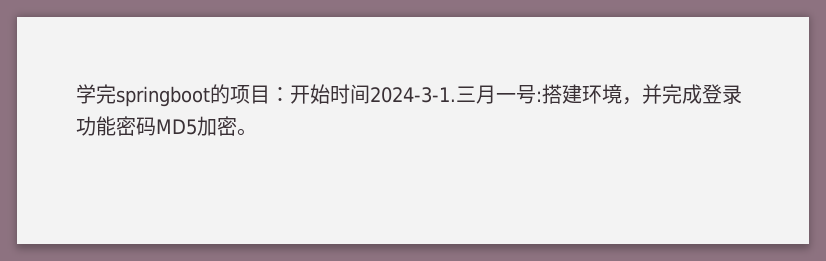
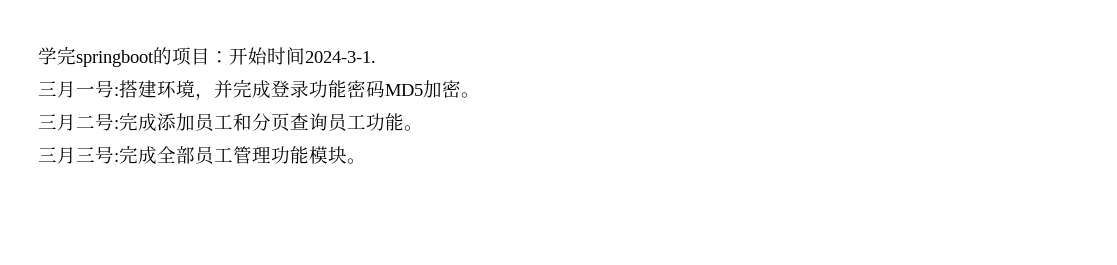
- 学完springboot的项目：开始时间2024-3-1.三月一号:搭建环境，并完成登录功能密码MD5加密。
+ 学完springboot的项目：开始时间2024-3-1.
+ 三月一号:搭建环境，并完成登录功能密码MD5加密。
+ 三月二号:完成添加员工和分页查询员工功能。
+ 三月三号:完成全部员工管理功能模块。

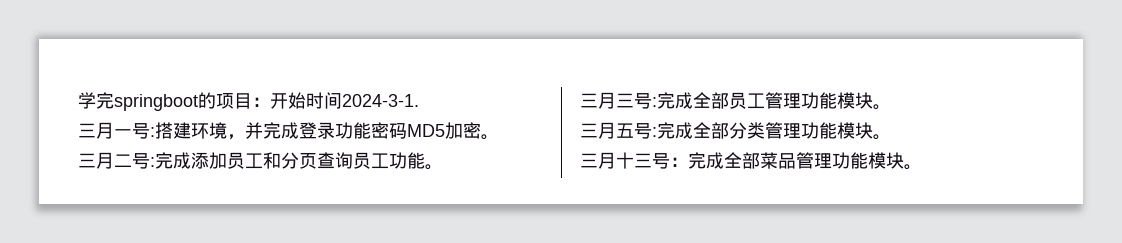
+ 三月五号:完成全部分类管理功能模块。
+ 三月十三号：完成全部菜品管理功能模块。

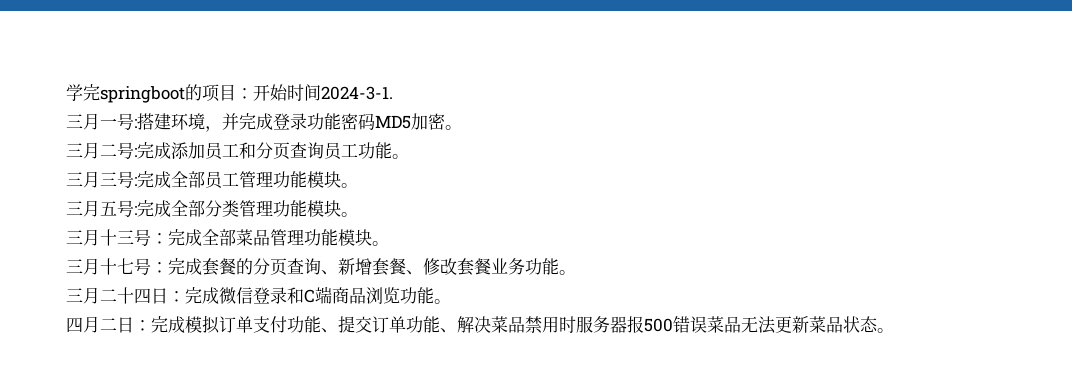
+ 三月十七号：完成套餐的分页查询、新增套餐、修改套餐业务功能。
+ 三月二十四日：完成微信登录和C端商品浏览功能。
+ 四月二日：完成模拟订单支付功能、提交订单功能、解决菜品禁用时服务器报500错误菜品无法更新菜品状态。

